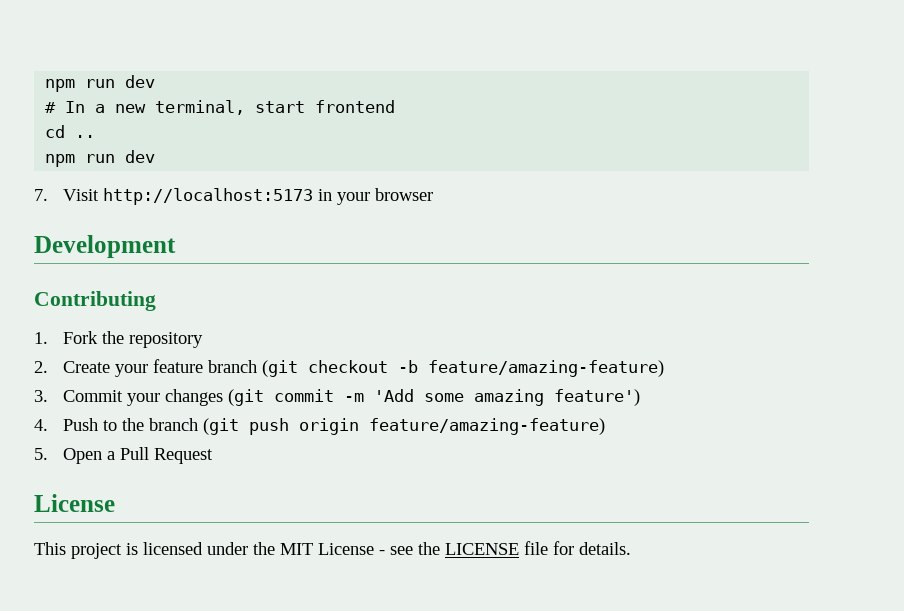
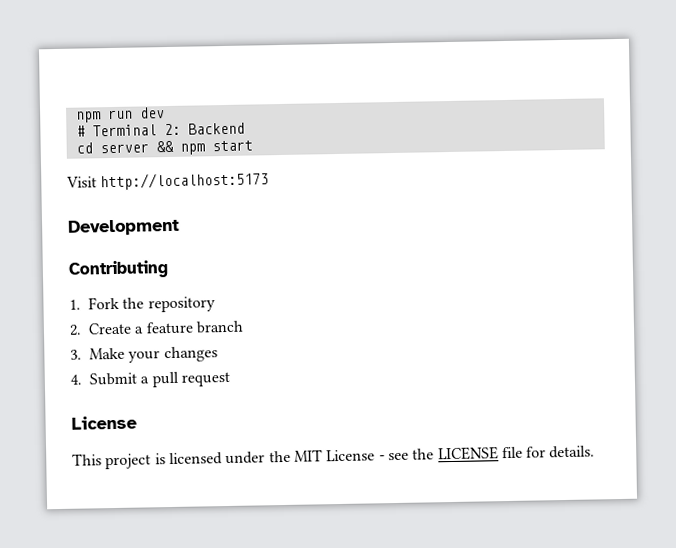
- # In a new terminal, start frontend
- cd ..
- npm run dev
- 7. Visit http://localhost:5173 in your browser
+ # Terminal 2: Backend
+ cd server && npm start
+ Visit http://localhost:5173
- 2. Create your feature branch (git checkout -b feature/amazing-feature)
+ 2. Create a feature branch
- 3. Commit your changes (git commit -m 'Add some amazing feature')
- 4. Push to the branch (git push origin feature/amazing-feature)
- 5. Open a Pull Request
+ 3. Make your changes
+ 4. Submit a pull request

